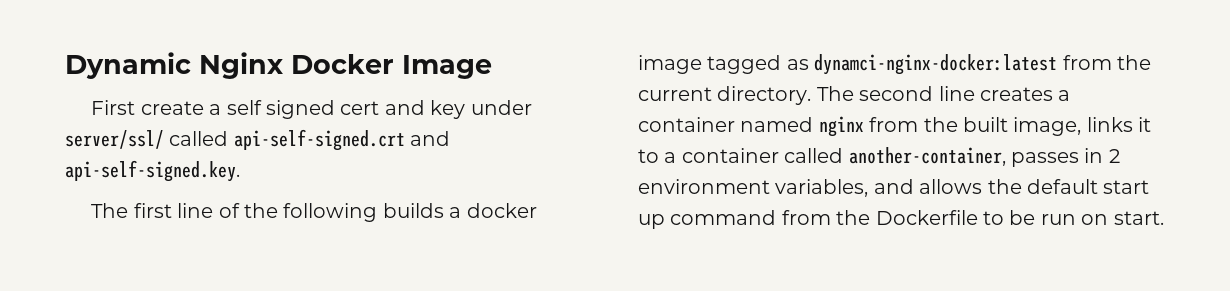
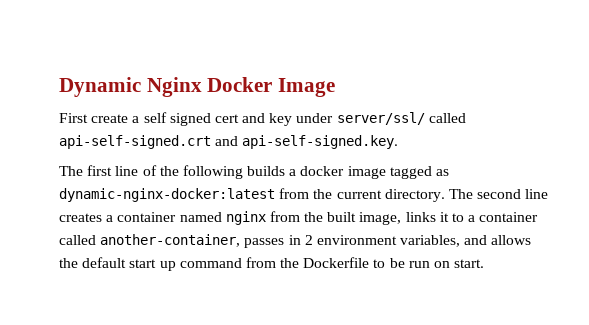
- The first line of the following builds a docker image tagged as dynamci-nginx-docker:latest from the current directory.
+ The first line of the following builds a docker image tagged as dynamic-nginx-docker:latest from the current directory.

